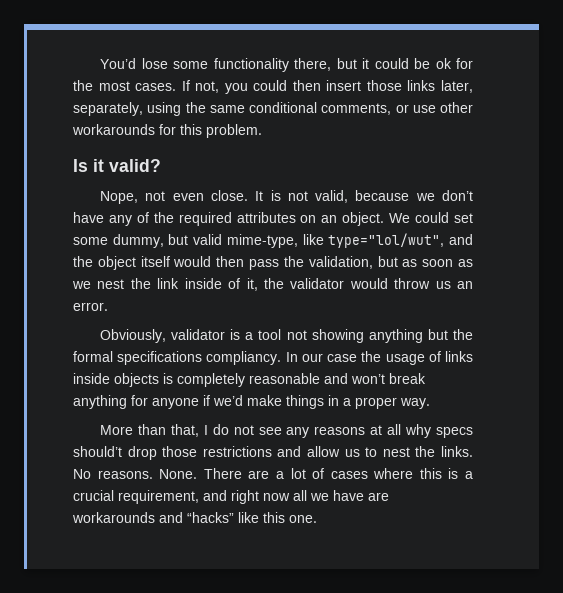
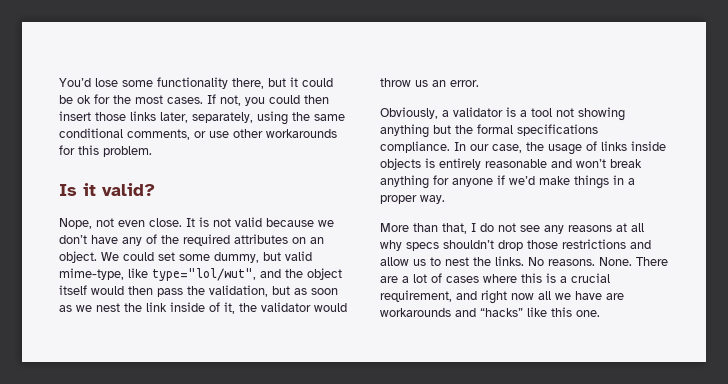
- It is not valid, because we don’t have any of the required attributes on an object.
+ It is not valid because we don’t have any of the required attributes on an object.
- Obviously, validator is a tool not showing anything but the formal specifications compliancy.
+ Obviously, a validator is a tool not showing anything but the formal specifications compliance.
- In our case the usage of links inside objects is completely reasonable and won’t break anything for anyone if we’d make things in a proper way.
+ In our case, the usage of links inside objects is entirely reasonable and won’t break anything for anyone if we’d make things in a proper way.
- More than that, I do not see any reasons at all why specs should’t drop those restrictions and allow us to nest the links.
+ More than that, I do not see any reasons at all why specs shouldn’t drop those restrictions and allow us to nest the links.

